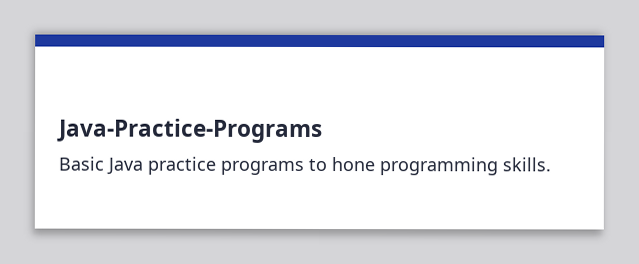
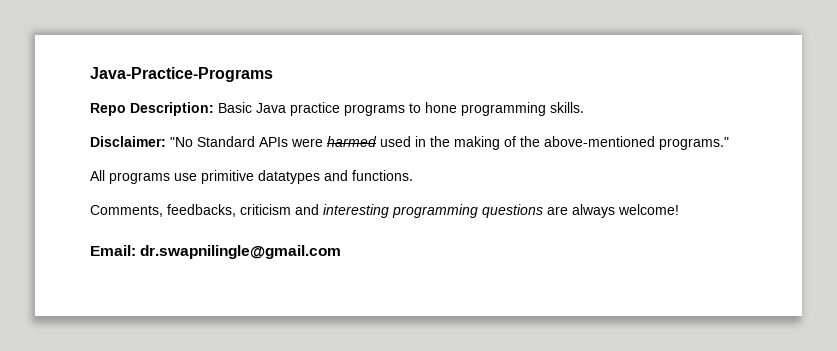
- Basic Java practice programs to hone programming skills.
+ Repo Description: Basic Java practice programs to hone programming skills.
+ Disclaimer: "No Standard APIs were harmed used in the making of the above-mentioned programs."
+ All programs use primitive datatypes and functions.
+ Comments, feedbacks, criticism and interesting programming questions are always welcome!
+ Email: dr.swapnilingle@gmail.com

